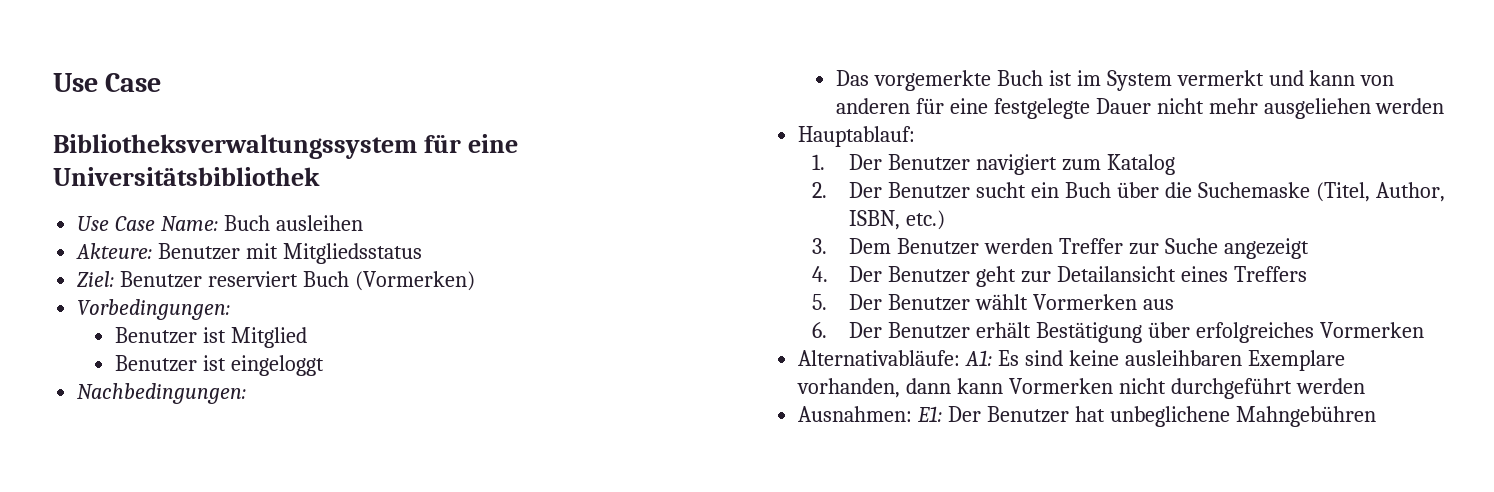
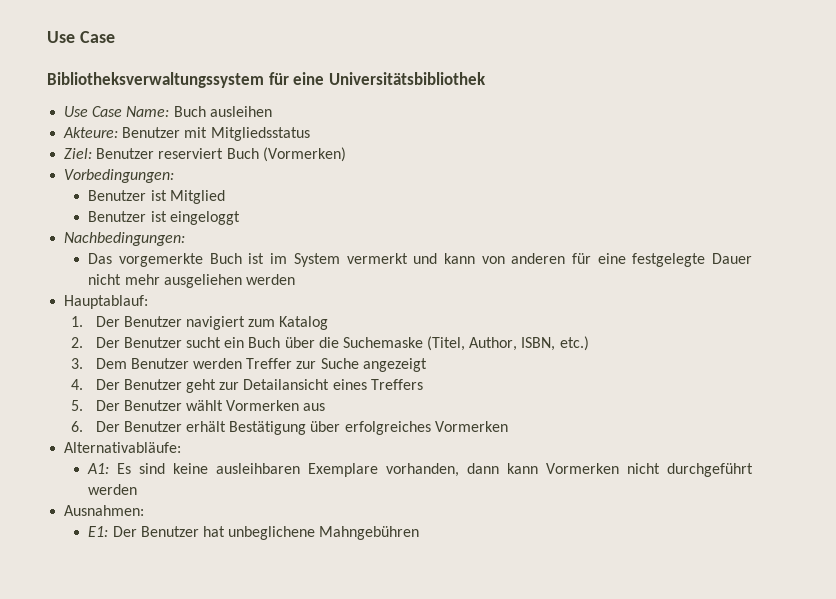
- Alternativabläufe: A1: Es sind keine ausleihbaren Exemplare vorhanden, dann kann Vormerken nicht durchgeführt werden
+ Alternativabläufe:
+ A1: Es sind keine ausleihbaren Exemplare vorhanden, dann kann Vormerken nicht durchgeführt werden
- Ausnahmen: E1: Der Benutzer hat unbeglichene Mahngebühren
+ Ausnahmen:
+ E1: Der Benutzer hat unbeglichene Mahngebühren

